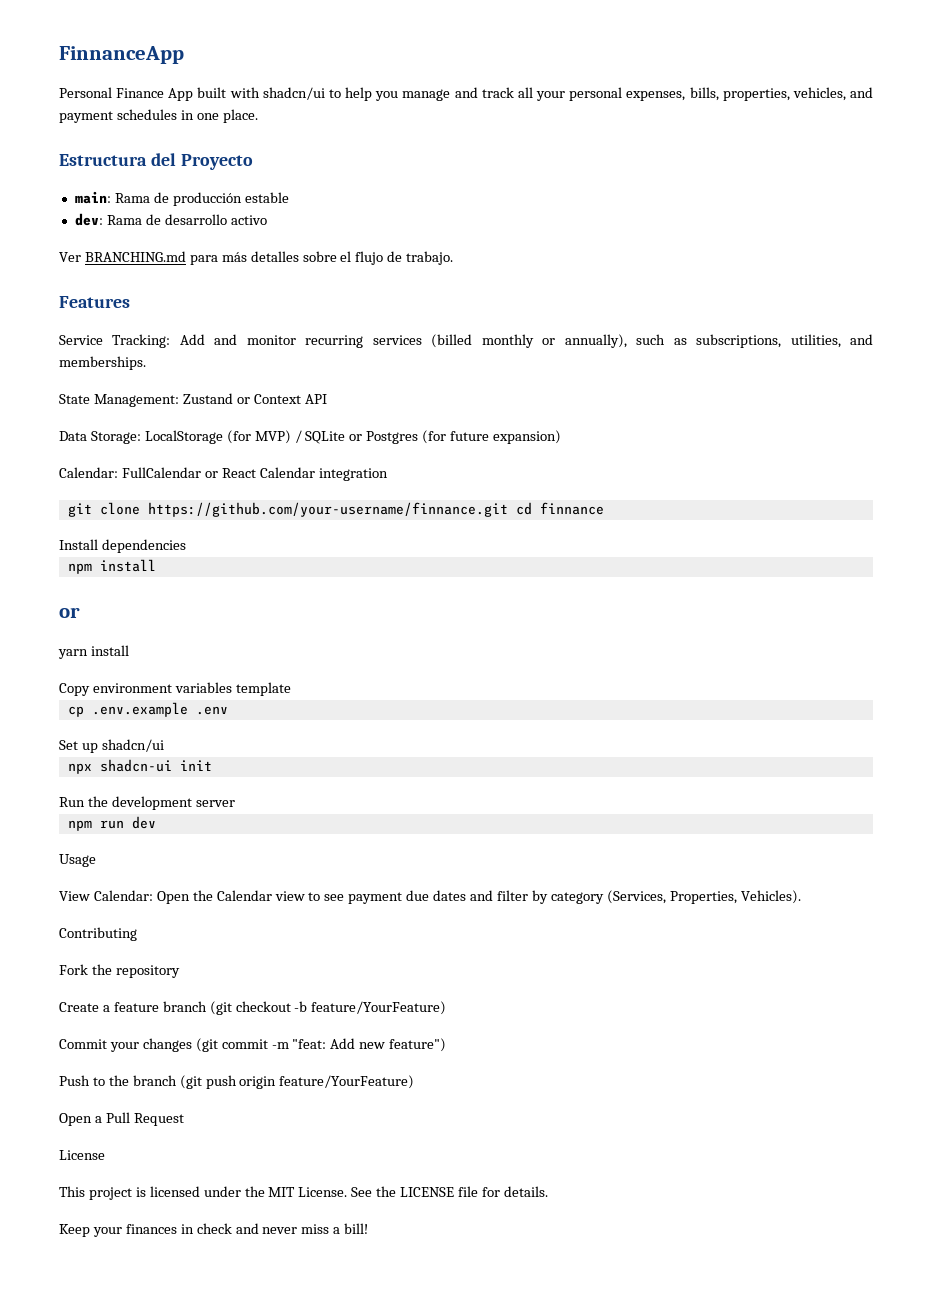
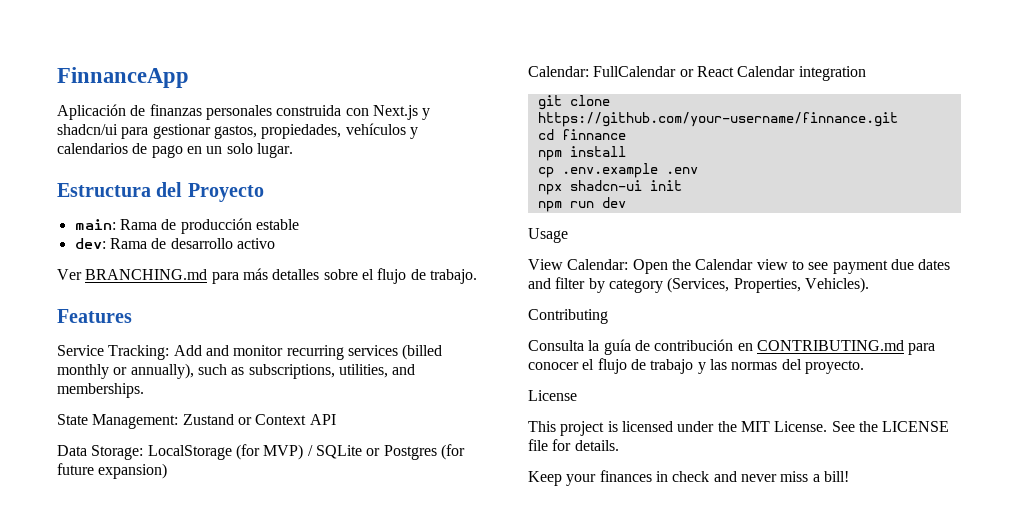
- Personal Finance App built with shadcn/ui to help you manage and track all your personal expenses, bills, properties, vehicles, and payment schedules in one place.
+ Aplicación de finanzas personales construida con Next.js y shadcn/ui para gestionar gastos, propiedades, vehículos y calendarios de pago en un solo lugar.
- git clone https://github.com/your-username/finnance.git cd finnance
+ git clone https://github.com/your-username/finnance.git
+ cd finnance
- Install dependencies
  npm install
- or
- yarn install
- Copy environment variables template
- Set up shadcn/ui
- Run the development server
- Fork the repository
- Create a feature branch (git checkout -b feature/YourFeature)
- Commit your changes (git commit -m "feat: Add new feature")
- Push to the branch (git push origin feature/YourFeature)
- Open a Pull Request
+ Consulta la guía de contribución en CONTRIBUTING.md para conocer el flujo de trabajo y las normas del proyecto.

